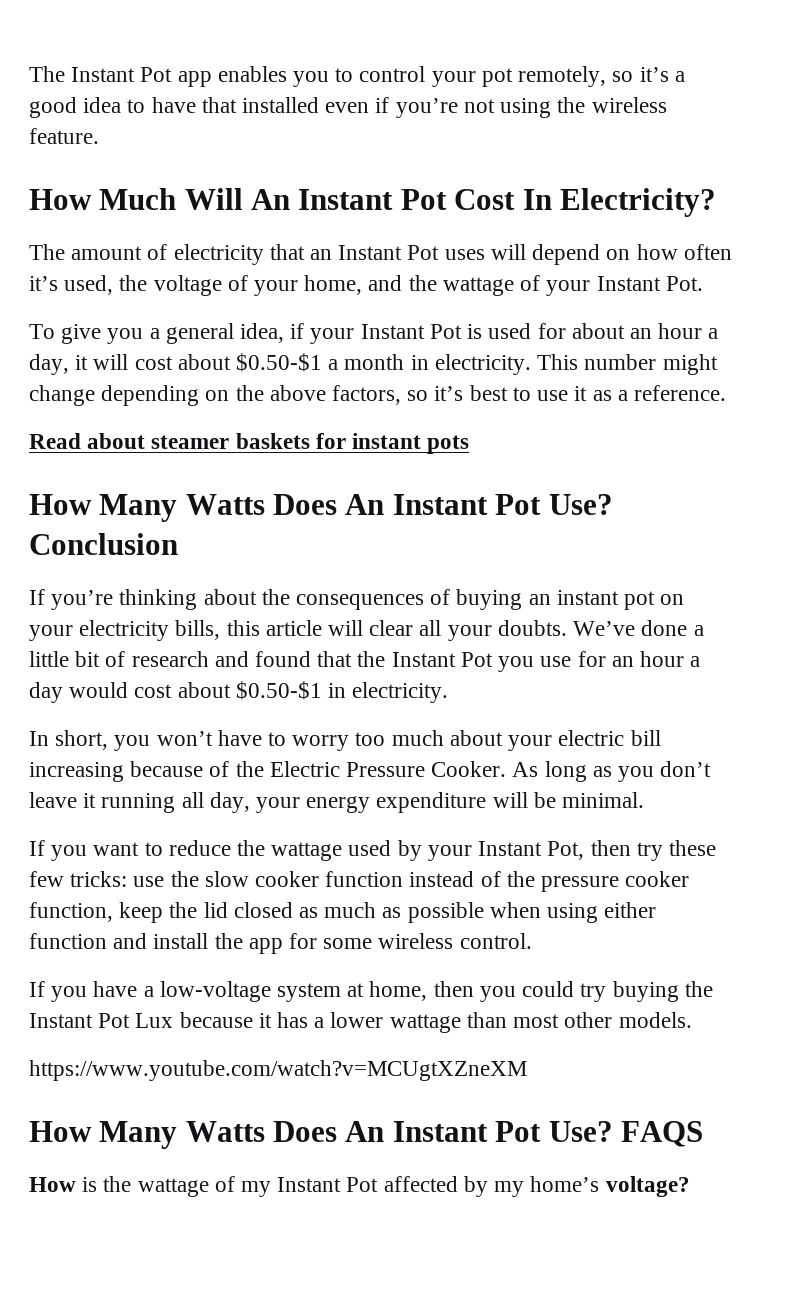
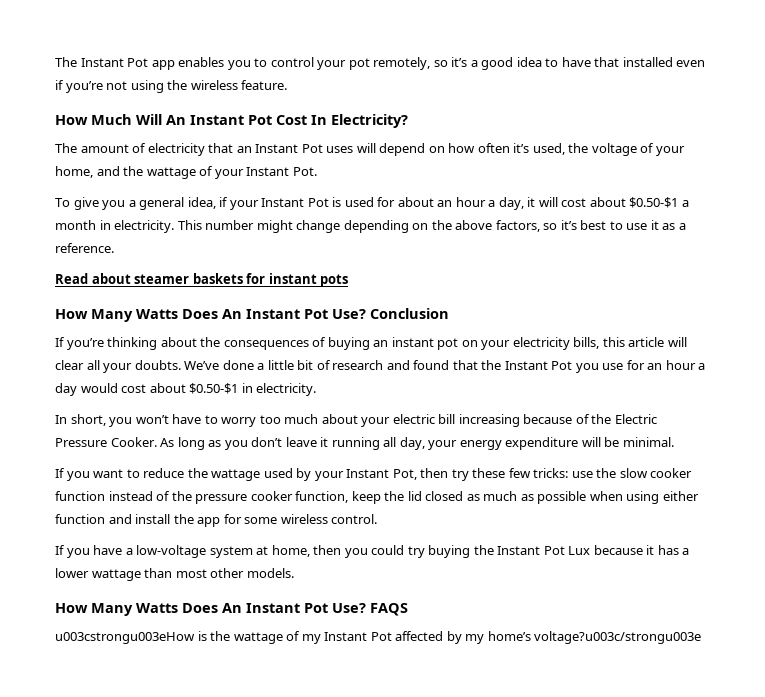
- https://www.youtube.com/watch?v=MCUgtXZneXM
- How is the wattage of my Instant Pot affected by my home’s voltage?
+ u003cstrongu003eHow is the wattage of my Instant Pot affected by my home’s voltage?u003c/strongu003e

